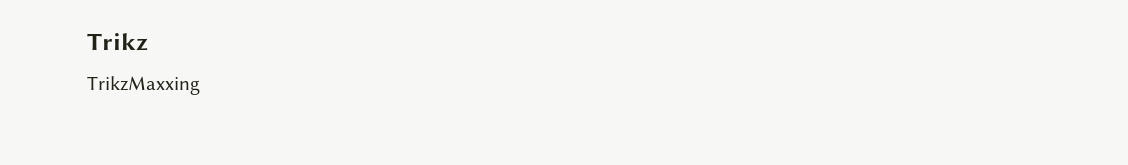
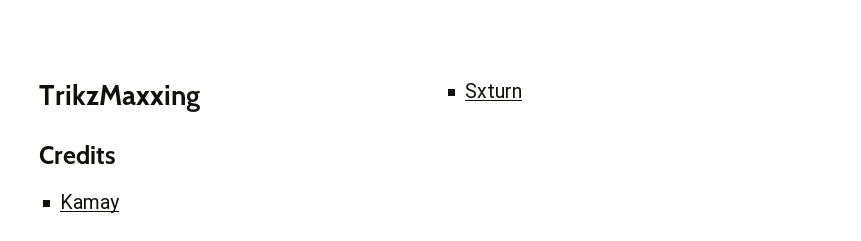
- Trikz
  TrikzMaxxing
+ Credits
+ Kamay
+ Sxturn

